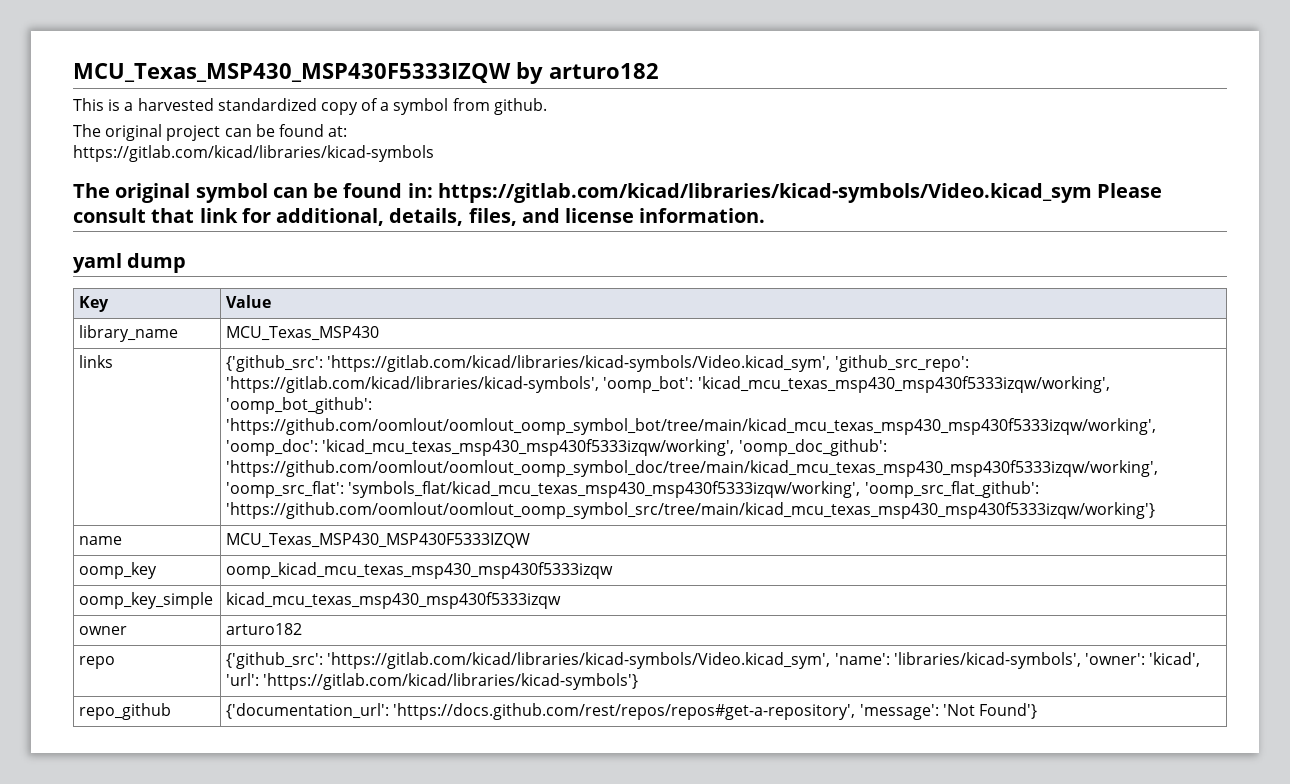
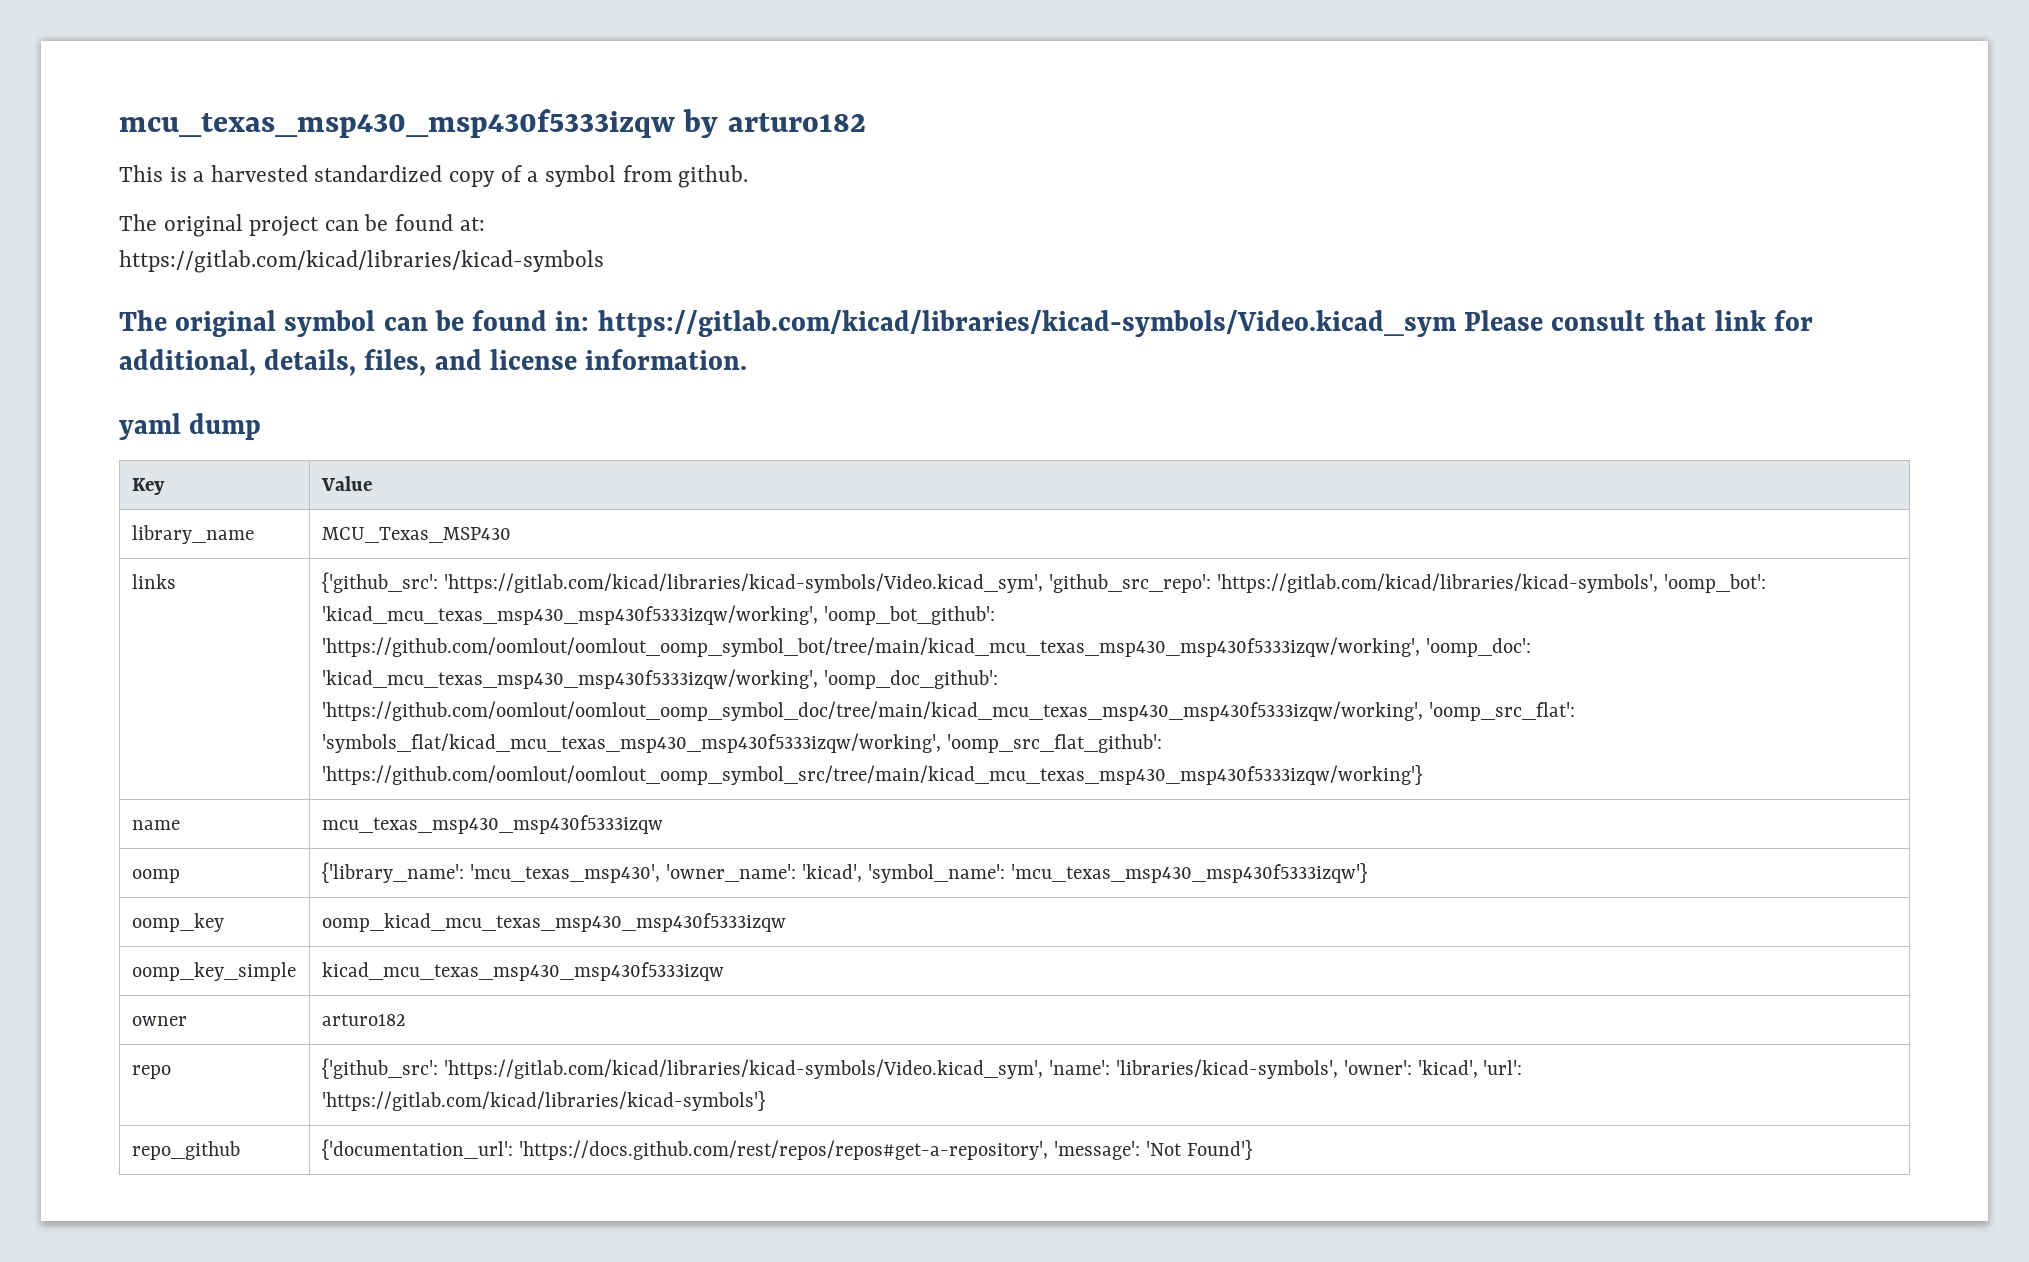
- MCU_Texas_MSP430_MSP430F5333IZQW by arturo182
+ mcu_texas_msp430_msp430f5333izqw by arturo182
- name | MCU_Texas_MSP430_MSP430F5333IZQW
+ name | mcu_texas_msp430_msp430f5333izqw
+ oomp | {'library_name': 'mcu_texas_msp430', 'owner_name': 'kicad', 'symbol_name': 'mcu_texas_msp430_msp430f5333izqw'}

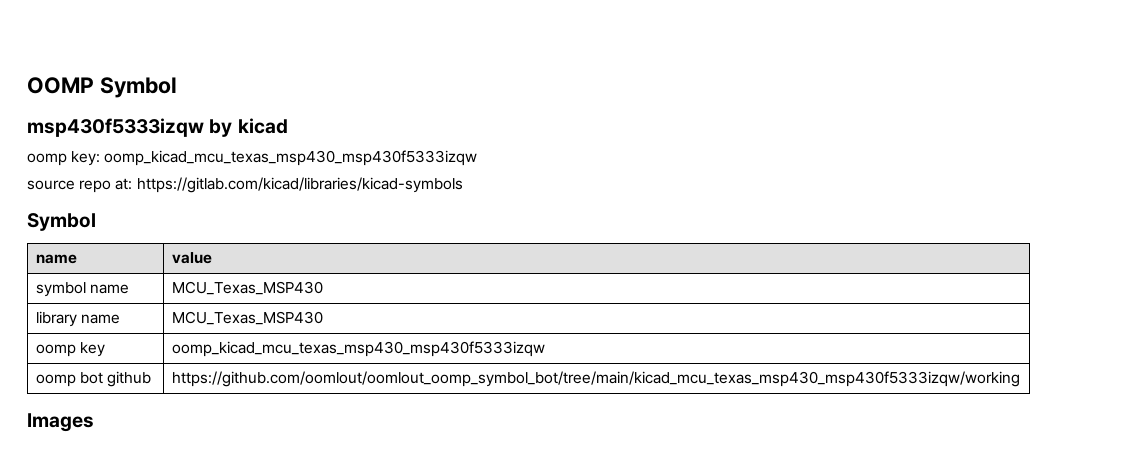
- mcu_texas_msp430_msp430f5333izqw by arturo182
- This is a harvested standardized copy of a symbol from github.
- The original project can be found at:
- https://gitlab.com/kicad/libraries/kicad-symbols
- The original symbol can be found in: https://gitlab.com/kicad/libraries/kicad-symbols/Video.kicad_sym Please consult that link for additional, details, files, and license information.
- yaml dump
- Key | Value
- library_name | MCU_Texas_MSP430
- links | {'github_src': 'https://gitlab.com/kicad/libraries/kicad-symbols/Video.kicad_sym', 'github_src_repo': 'https://gitlab.com/kicad/libraries/kicad-symbols', 'oomp_bot': 'kicad_mcu_texas_msp430_msp430f5333izqw/working', 'oomp_bot_github': 'https://github.com/oomlout/oomlout_oomp_symbol_bot/tree/main/kicad_mcu_texas_msp430_msp430f5333izqw/working', 'oomp_doc': 'kicad_mcu_texas_msp430_msp430f5333izqw/working', 'oomp_doc_github': 'https://github.com/oomlout/oomlout_oomp_symbol_doc/tree/main/kicad_mcu_texas_msp430_msp430f5333izqw/working', 'oomp_src_flat': 'symbols_flat/kicad_mcu_texas_msp430_msp430f5333izqw/working', 'oomp_src_flat_github': 'https://github.com/oomlout/oomlout_oomp_symbol_src/tree/main/kicad_mcu_texas_msp430_msp430f5333izqw/working'}
- name | mcu_texas_msp430_msp430f5333izqw
- oomp | {'library_name': 'mcu_texas_msp430', 'owner_name': 'kicad', 'symbol_name': 'mcu_texas_msp430_msp430f5333izqw'}
- oomp_key | oomp_kicad_mcu_texas_msp430_msp430f5333izqw
- oomp_key_simple | kicad_mcu_texas_msp430_msp430f5333izqw
- owner | arturo182
- repo | {'github_src': 'https://gitlab.com/kicad/libraries/kicad-symbols/Video.kicad_sym', 'name': 'libraries/kicad-symbols', 'owner': 'kicad', 'url': 'https://gitlab.com/kicad/libraries/kicad-symbols'}
- repo_github | {'documentation_url': 'https://docs.github.com/rest/repos/repos#get-a-repository', 'message': 'Not Found'}
+ OOMP Symbol
+ msp430f5333izqw by kicad
+ oomp key: oomp_kicad_mcu_texas_msp430_msp430f5333izqw
+ source repo at: https://gitlab.com/kicad/libraries/kicad-symbols
+ Symbol
+ name | value
+ symbol name | MCU_Texas_MSP430
+ library name | MCU_Texas_MSP430
+ oomp key | oomp_kicad_mcu_texas_msp430_msp430f5333izqw
+ oomp bot github | https://github.com/oomlout/oomlout_oomp_symbol_bot/tree/main/kicad_mcu_texas_msp430_msp430f5333izqw/working
+ Images

